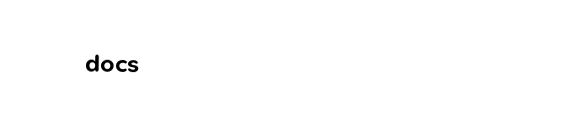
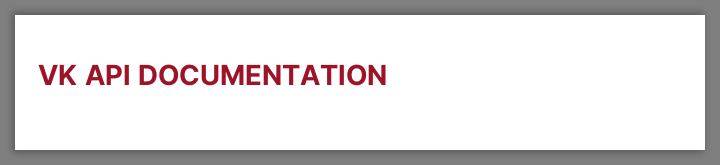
- docs
+ VK API DOCUMENTATION

